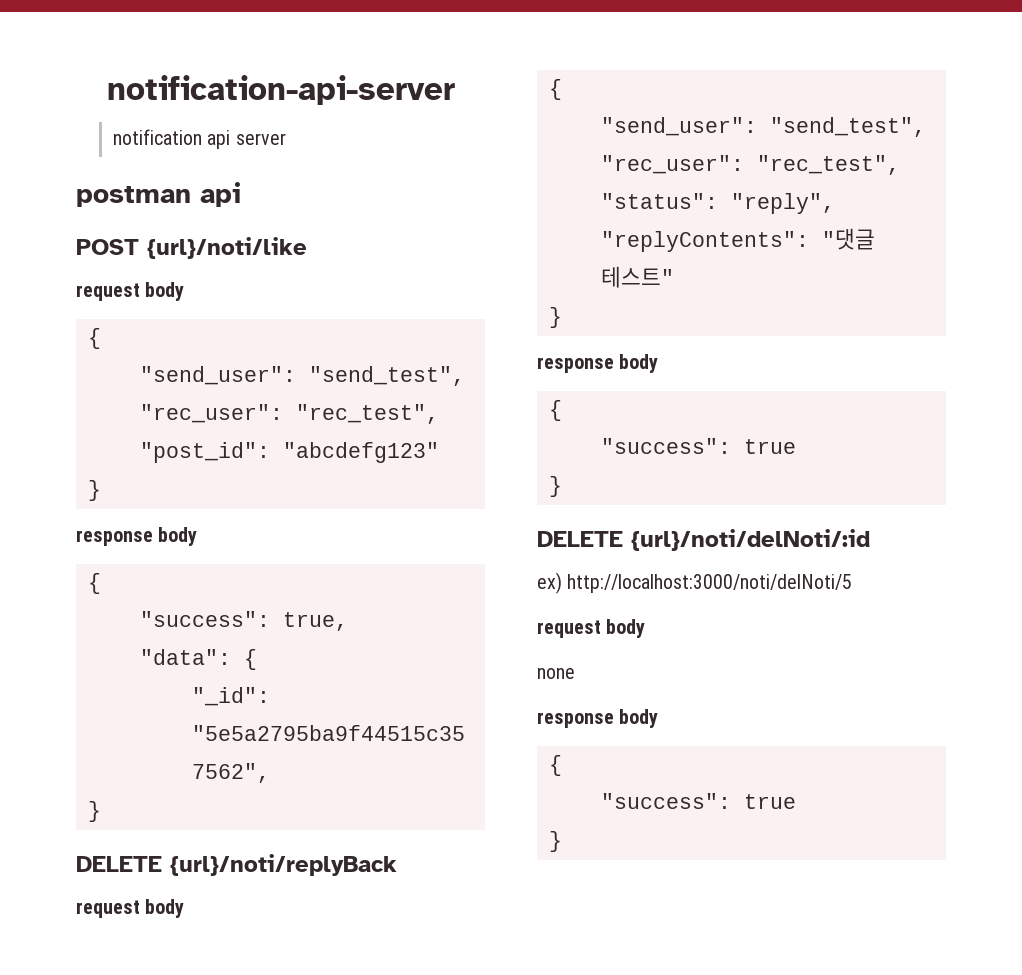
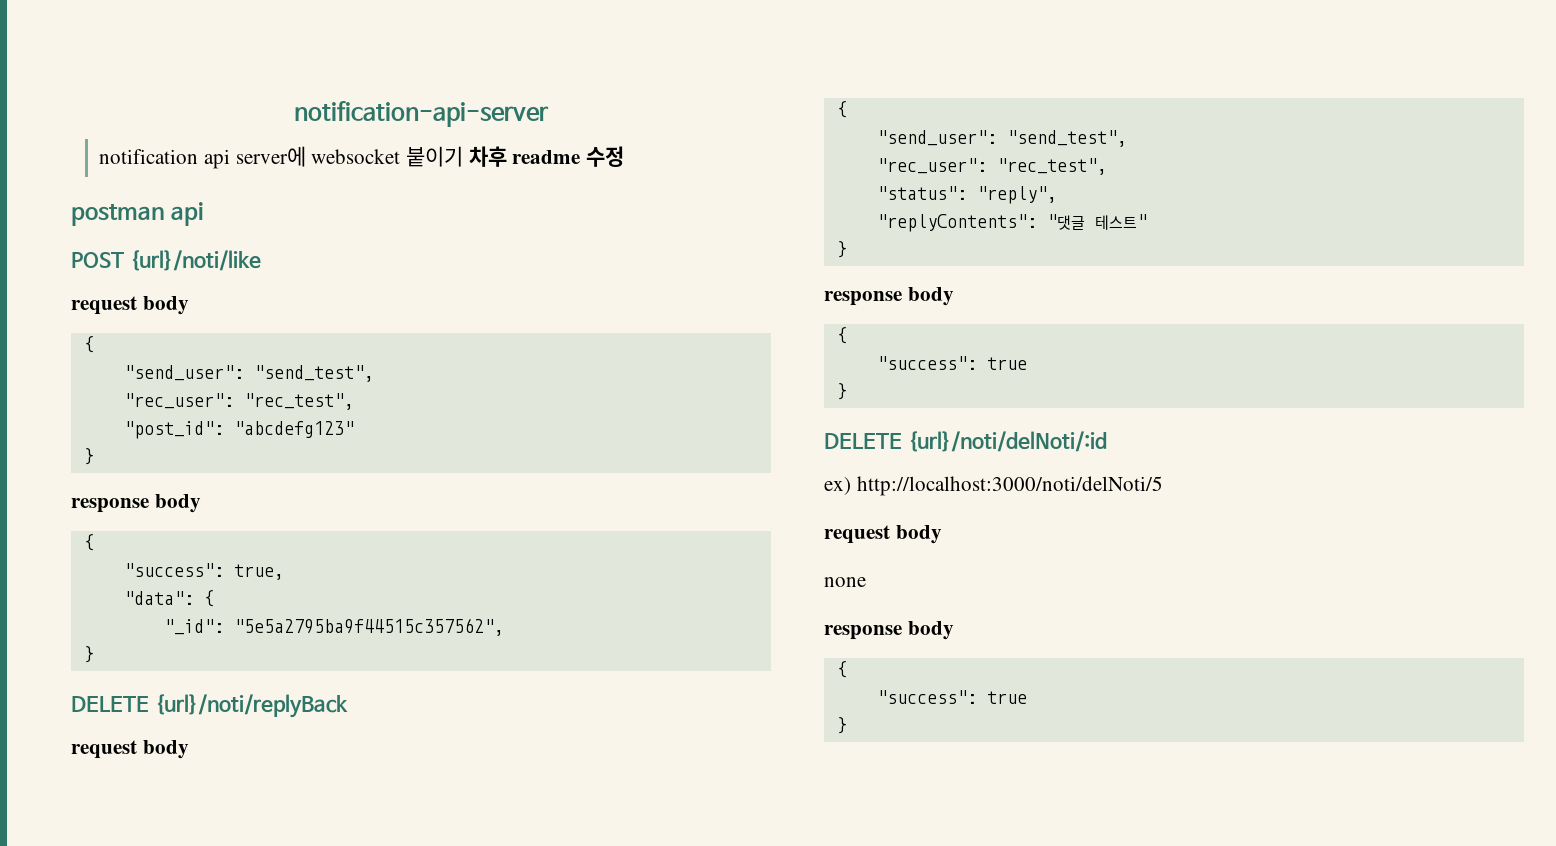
- notification api server
+ notification api server에 websocket 붙이기 차후 readme 수정

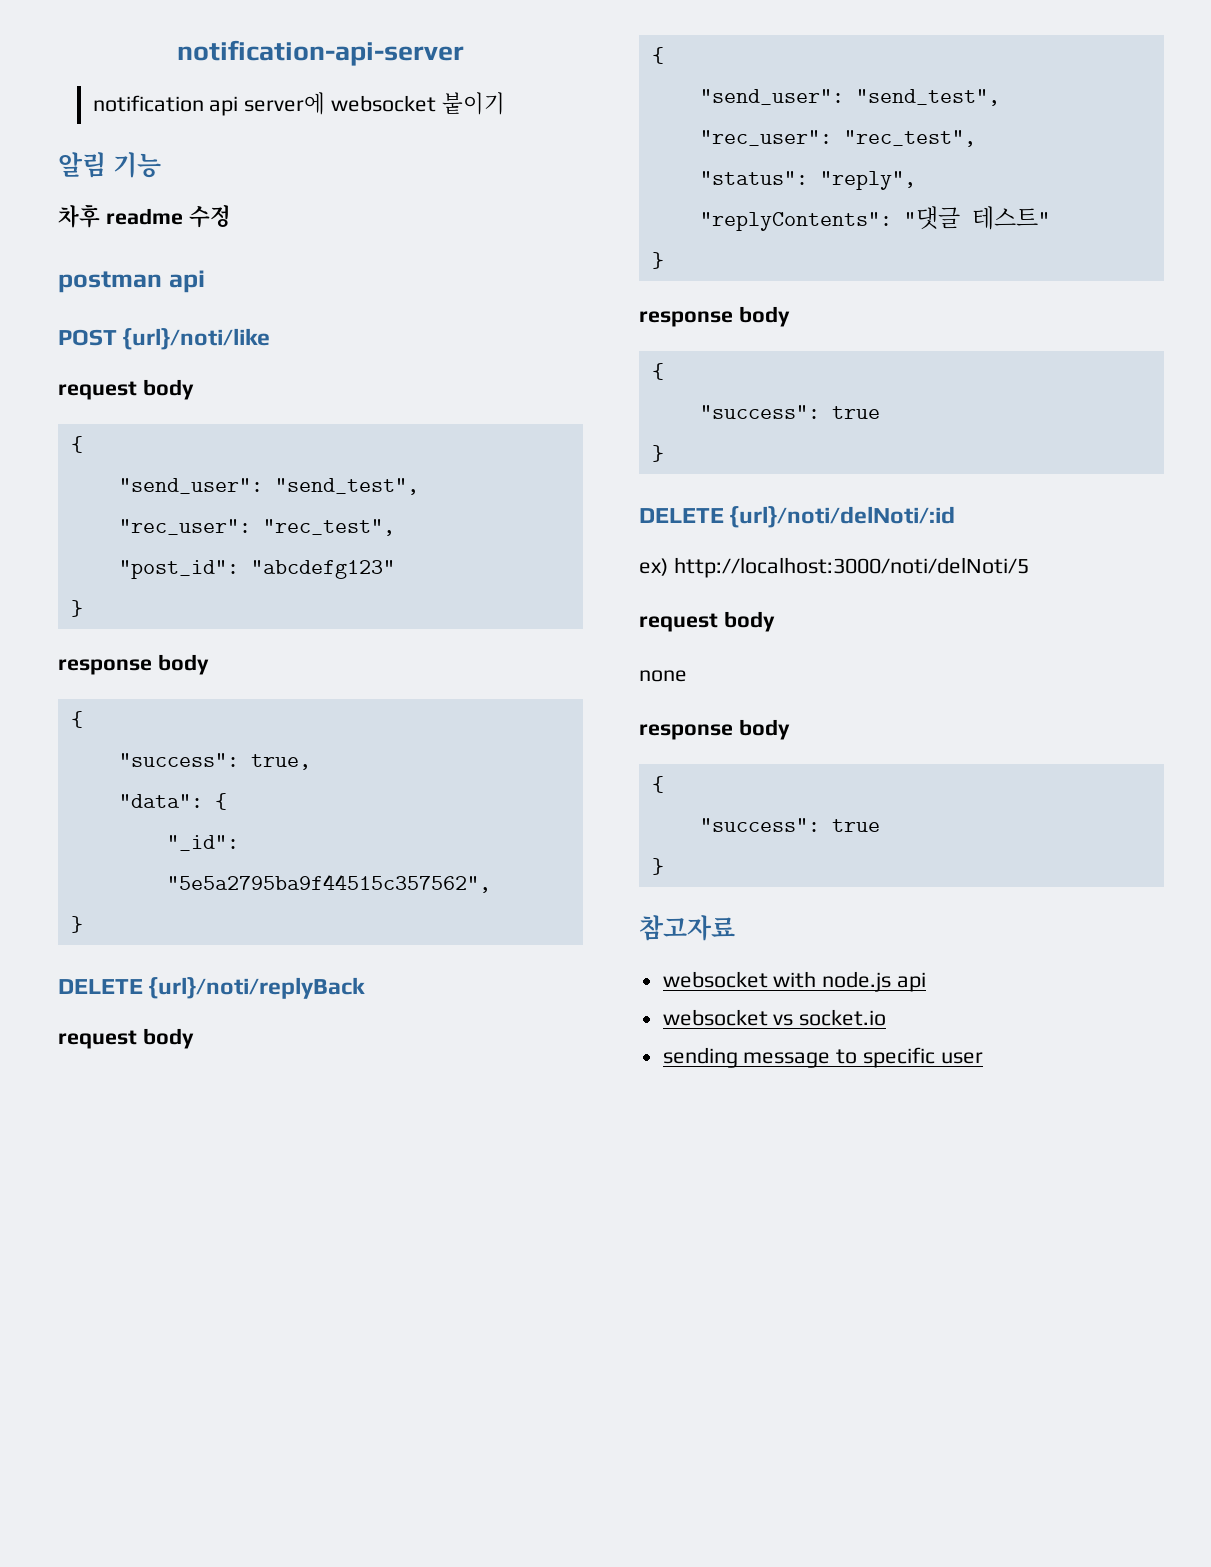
- notification api server에 websocket 붙이기 차후 readme 수정
+ notification api server에 websocket 붙이기
+ 알림 기능
+ 차후 readme 수정
+ 참고자료
+ websocket with node.js api
+ websocket vs socket.io
+ sending message to specific user

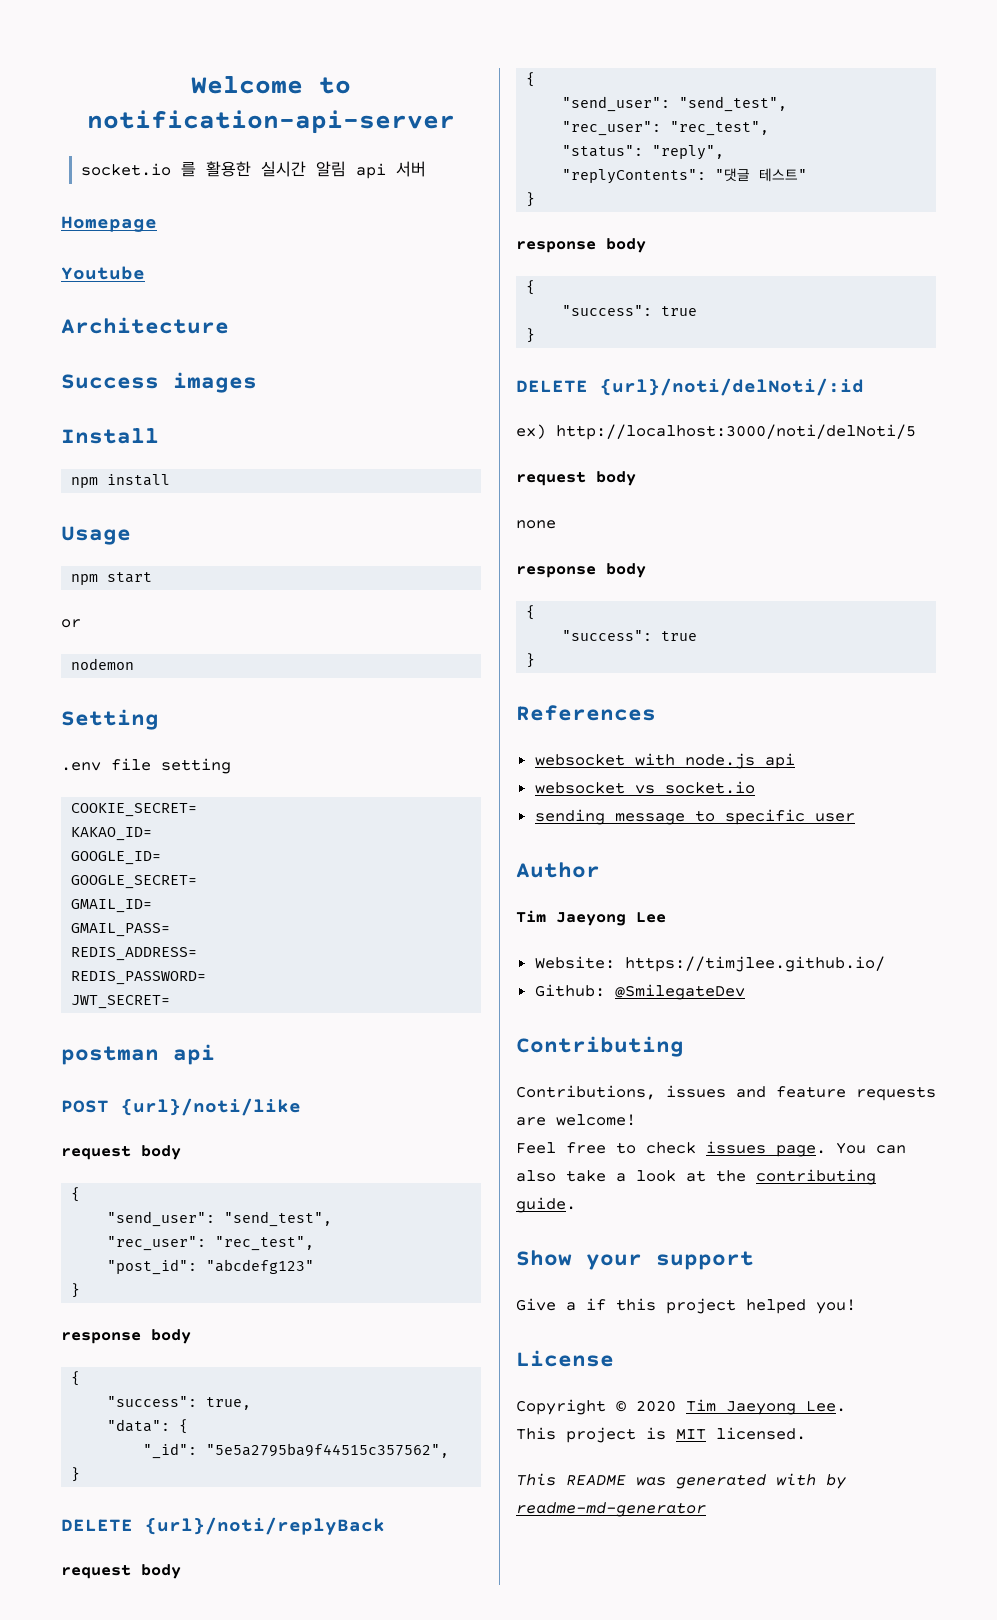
- notification-api-server
+ Welcome to notification-api-server
- notification api server에 websocket 붙이기
- 알림 기능
- 차후 readme 수정
+ socket.io 를 활용한 실시간 알림 api 서버
+ Homepage
+ Youtube
+ Architecture
+ Success images
+ Install
+ npm install
+ Usage
+ npm start
+ or
+ nodemon
+ Setting
+ .env file setting
+ COOKIE_SECRET=
+ KAKAO_ID=
+ GOOGLE_ID=
+ GOOGLE_SECRET=
+ GMAIL_ID=
+ GMAIL_PASS=
+ REDIS_ADDRESS=
+ REDIS_PASSWORD=
+ JWT_SECRET=
- 참고자료
+ References
+ Author
+ Tim Jaeyong Lee
+ Website: https://timjlee.github.io/
+ Github: @SmilegateDev
+ Contributing
+ Contributions, issues and feature requests are welcome!
+ Feel free to check issues page. You can also take a look at the contributing guide.
+ Show your support
+ Give a if this project helped you!
+ License
+ Copyright © 2020 Tim Jaeyong Lee.
+ This project is MIT licensed.
+ This README was generated with by readme-md-generator

